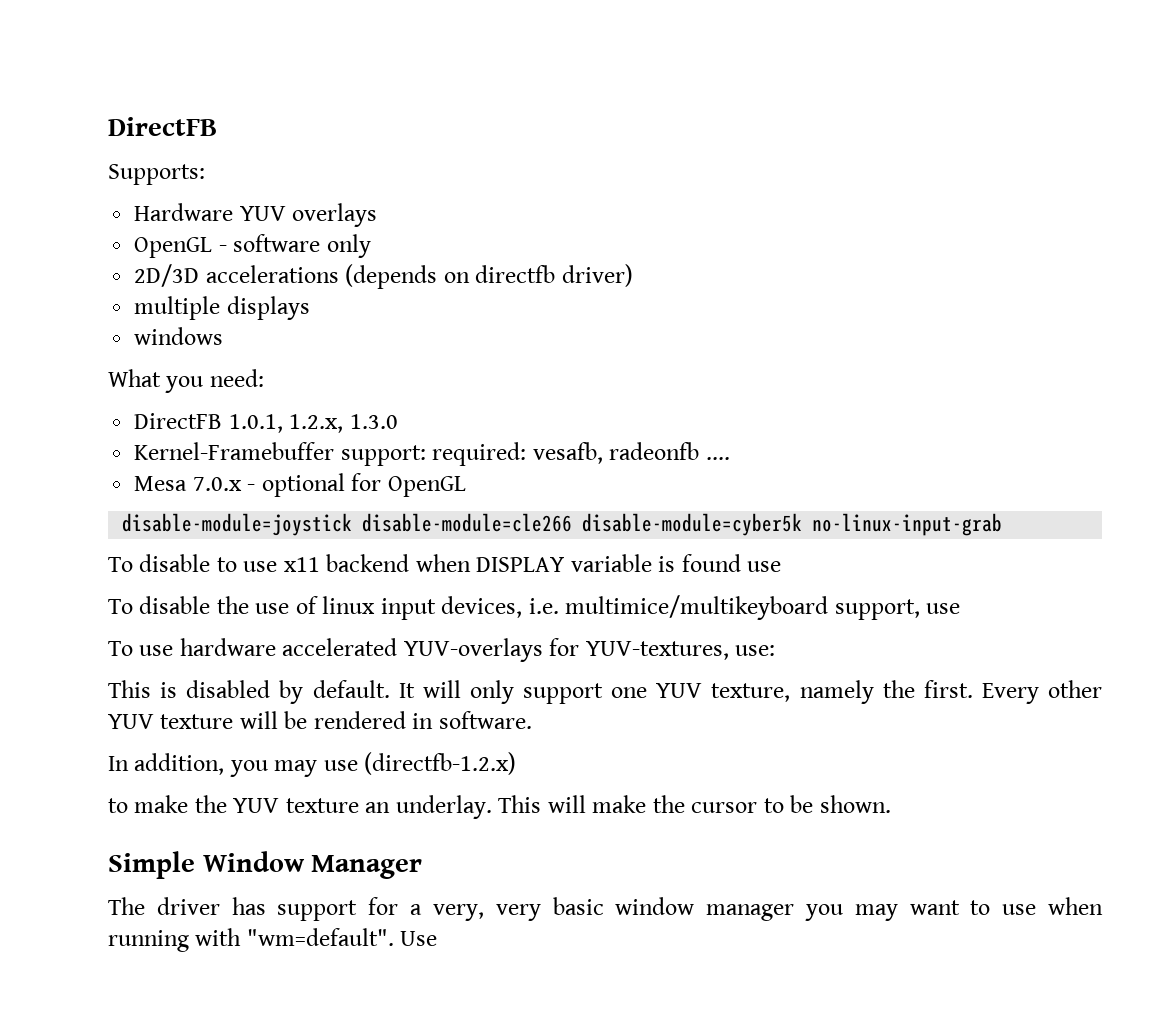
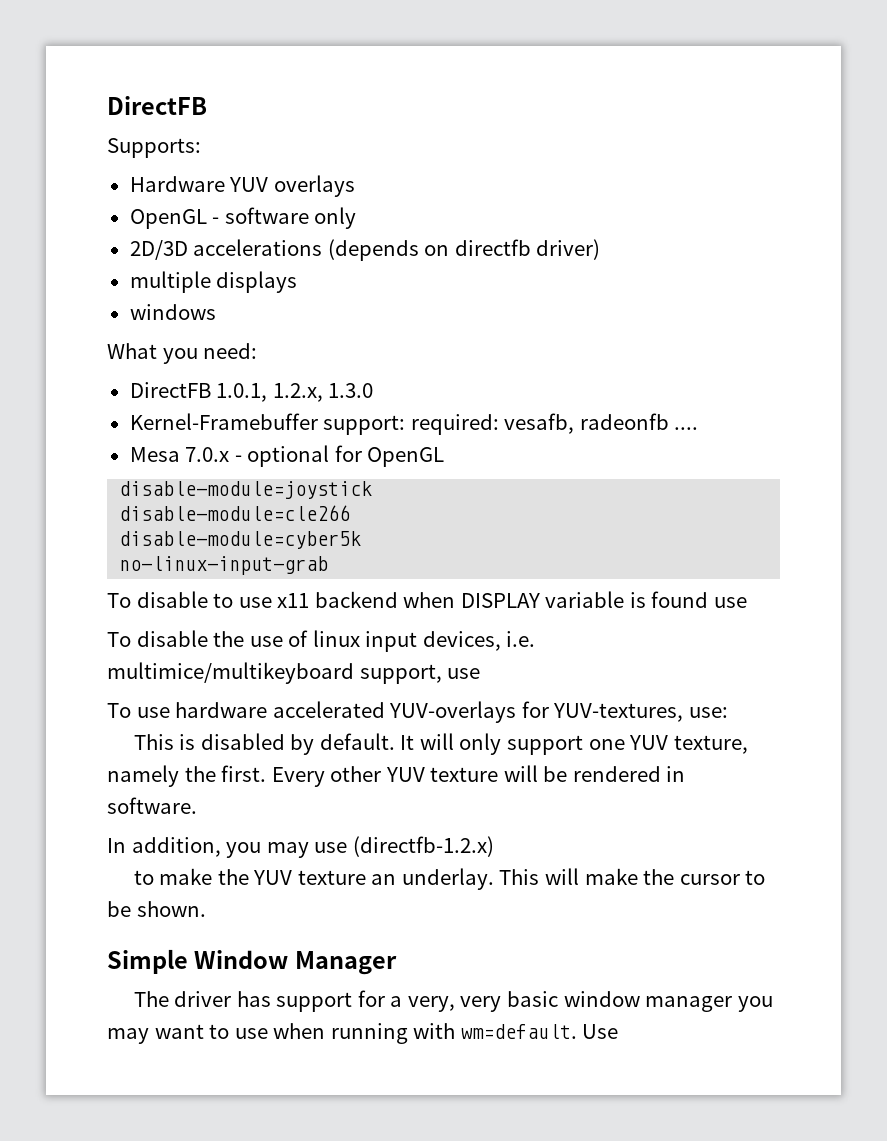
- disable-module=joystick disable-module=cle266 disable-module=cyber5k no-linux-input-grab
+ disable-module=joystick
+ disable-module=cle266
+ disable-module=cyber5k
+ no-linux-input-grab
- The driver has support for a very, very basic window manager you may want to use when running with "wm=default".
+ The driver has support for a very, very basic window manager you may want to use when running with wm=default.

